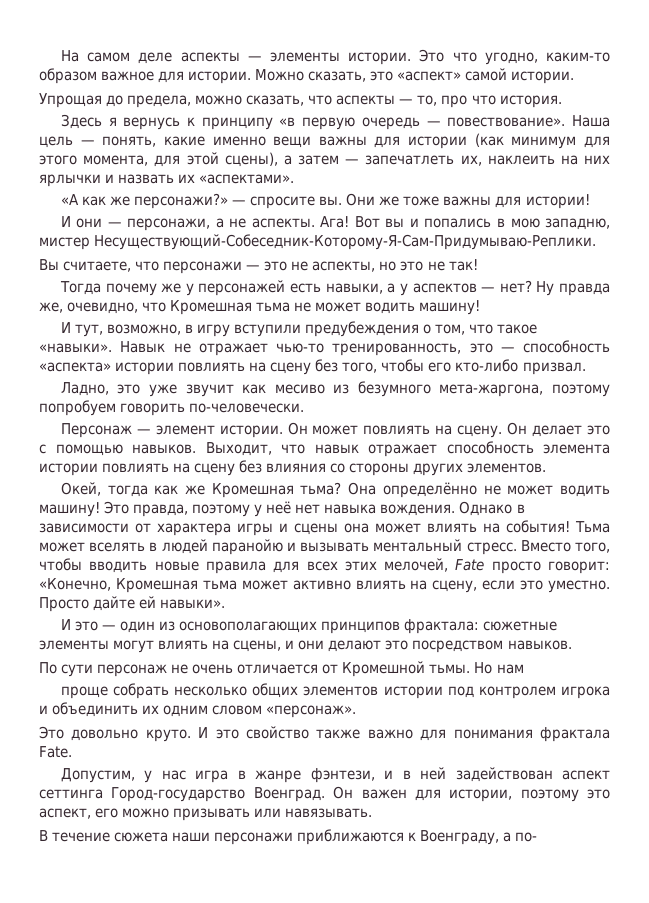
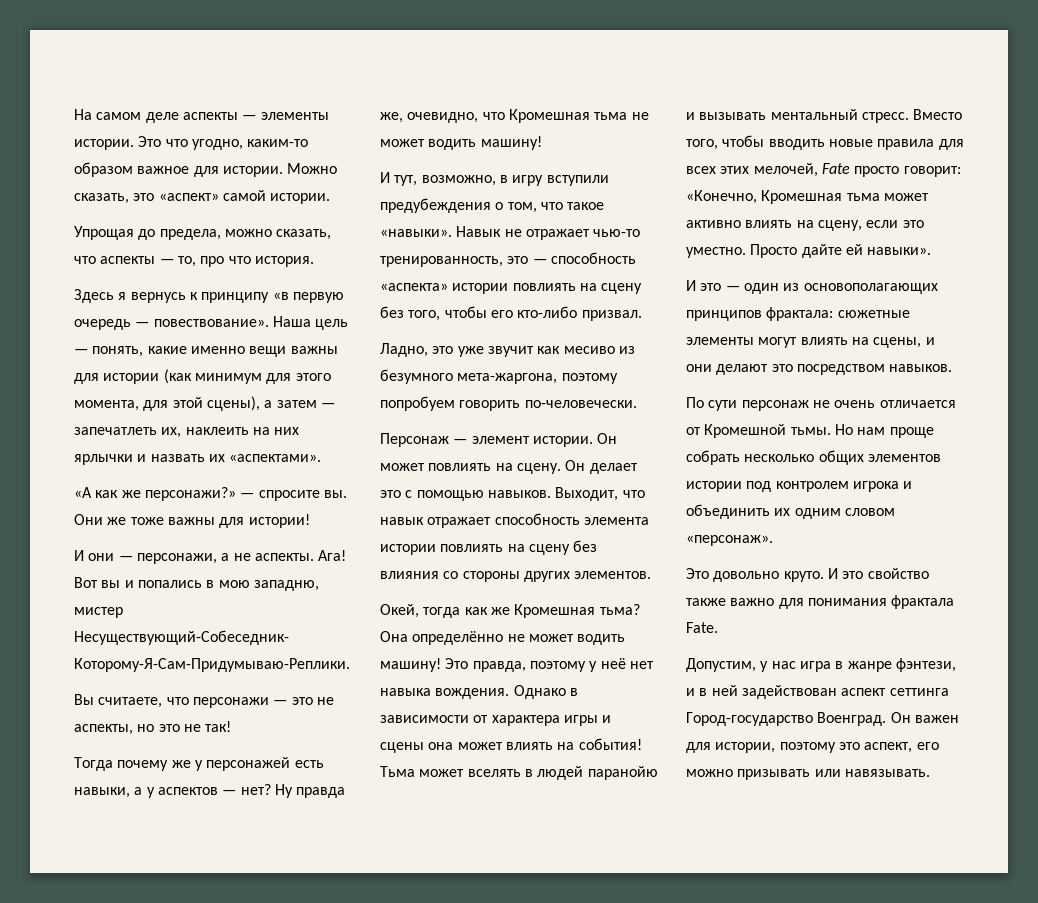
- Но нам
- проще собрать несколько общих элементов истории под контролем игрока и объединить их одним словом «персонаж».
+ Но нам проще собрать несколько общих элементов истории под контролем игрока и объединить их одним словом «персонаж».
- В течение сюжета наши персонажи приближаются к Военграду, а по-

